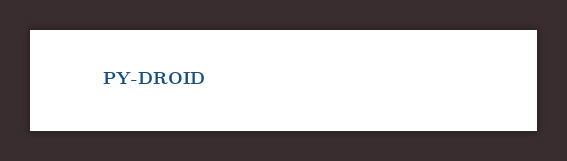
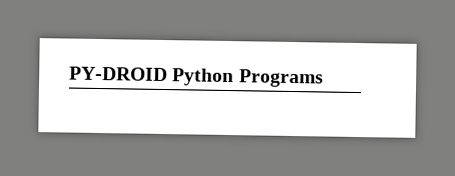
- PY-DROID
+ PY-DROID Python Programs

